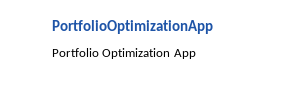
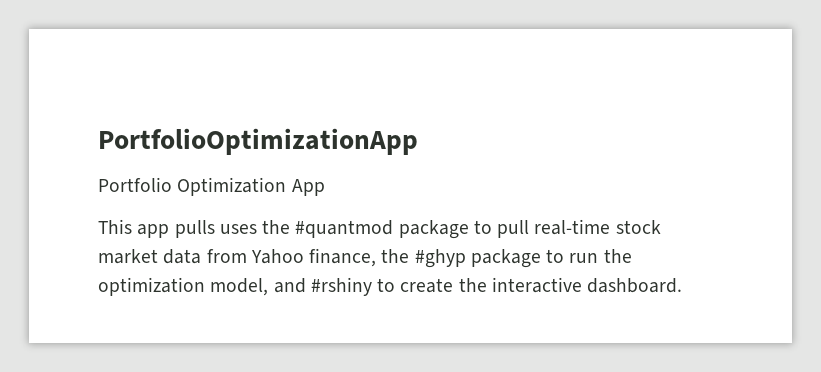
+ This app pulls uses the #quantmod package to pull real-time stock market data from Yahoo finance, the #ghyp package to run the optimization model, and #rshiny to create the interactive dashboard.

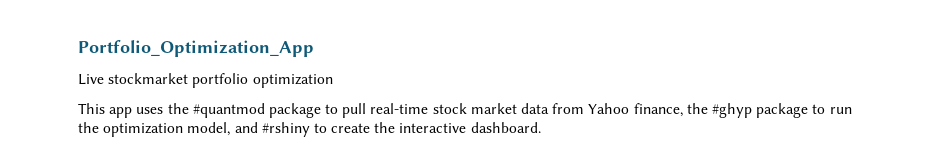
- PortfolioOptimizationApp
- Portfolio Optimization App
+ Portfolio_Optimization_App
+ Live stockmarket portfolio optimization
- This app pulls uses the #quantmod package to pull real-time stock market data from Yahoo finance, the #ghyp package to run the optimization model, and #rshiny to create the interactive dashboard.
+ This app uses the #quantmod package to pull real-time stock market data from Yahoo finance, the #ghyp package to run the optimization model, and #rshiny to create the interactive dashboard.

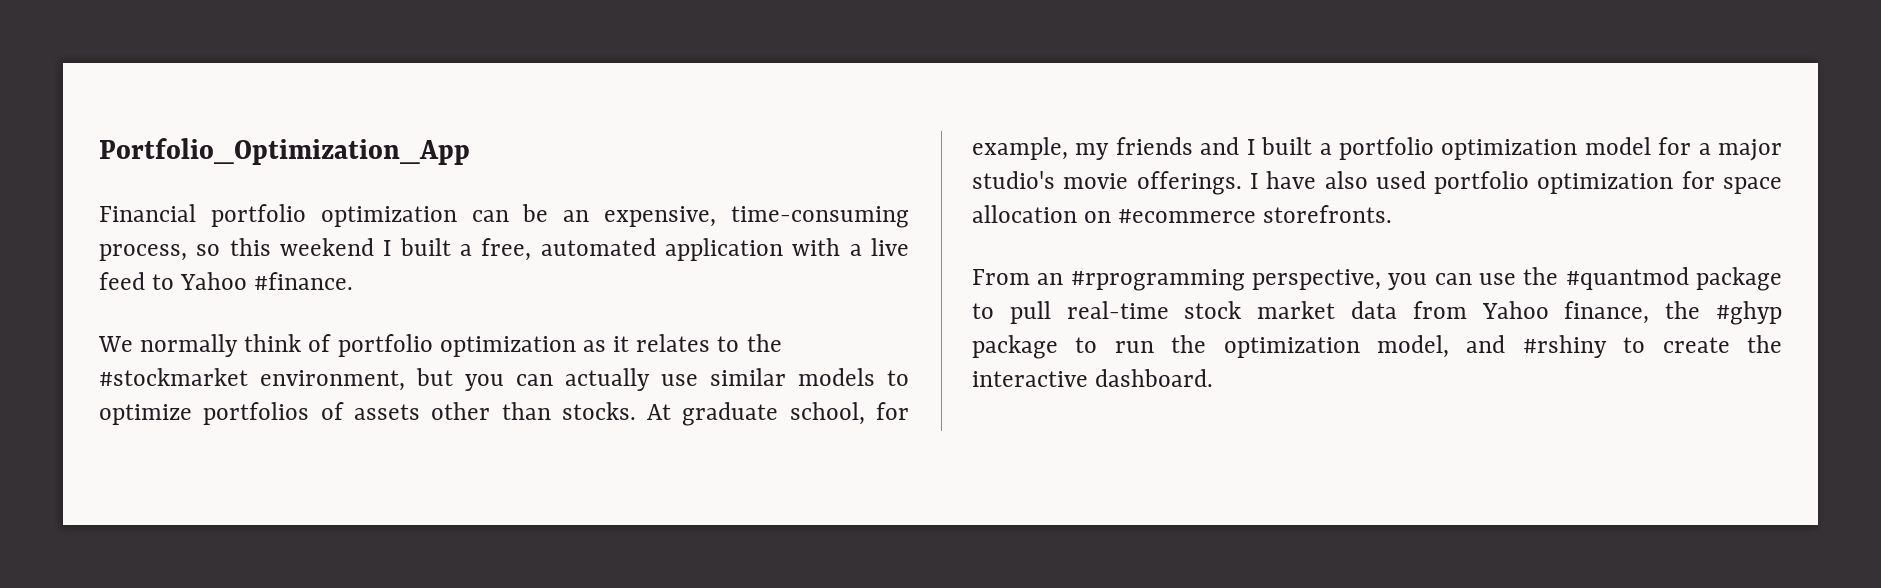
- Live stockmarket portfolio optimization
- This app uses the #quantmod package to pull real-time stock market data from Yahoo finance, the #ghyp package to run the optimization model, and #rshiny to create the interactive dashboard.
+ Financial portfolio optimization can be an expensive, time-consuming process, so this weekend I built a free, automated application with a live feed to Yahoo #finance.
+ We normally think of portfolio optimization as it relates to the #stockmarket environment, but you can actually use similar models to optimize portfolios of assets other than stocks. At graduate school, for example, my friends and I built a portfolio optimization model for a major studio's movie offerings. I have also used portfolio optimization for space allocation on #ecommerce storefronts.
+ From an #rprogramming perspective, you can use the #quantmod package to pull real-time stock market data from Yahoo finance, the #ghyp package to run the optimization model, and #rshiny to create the interactive dashboard.

